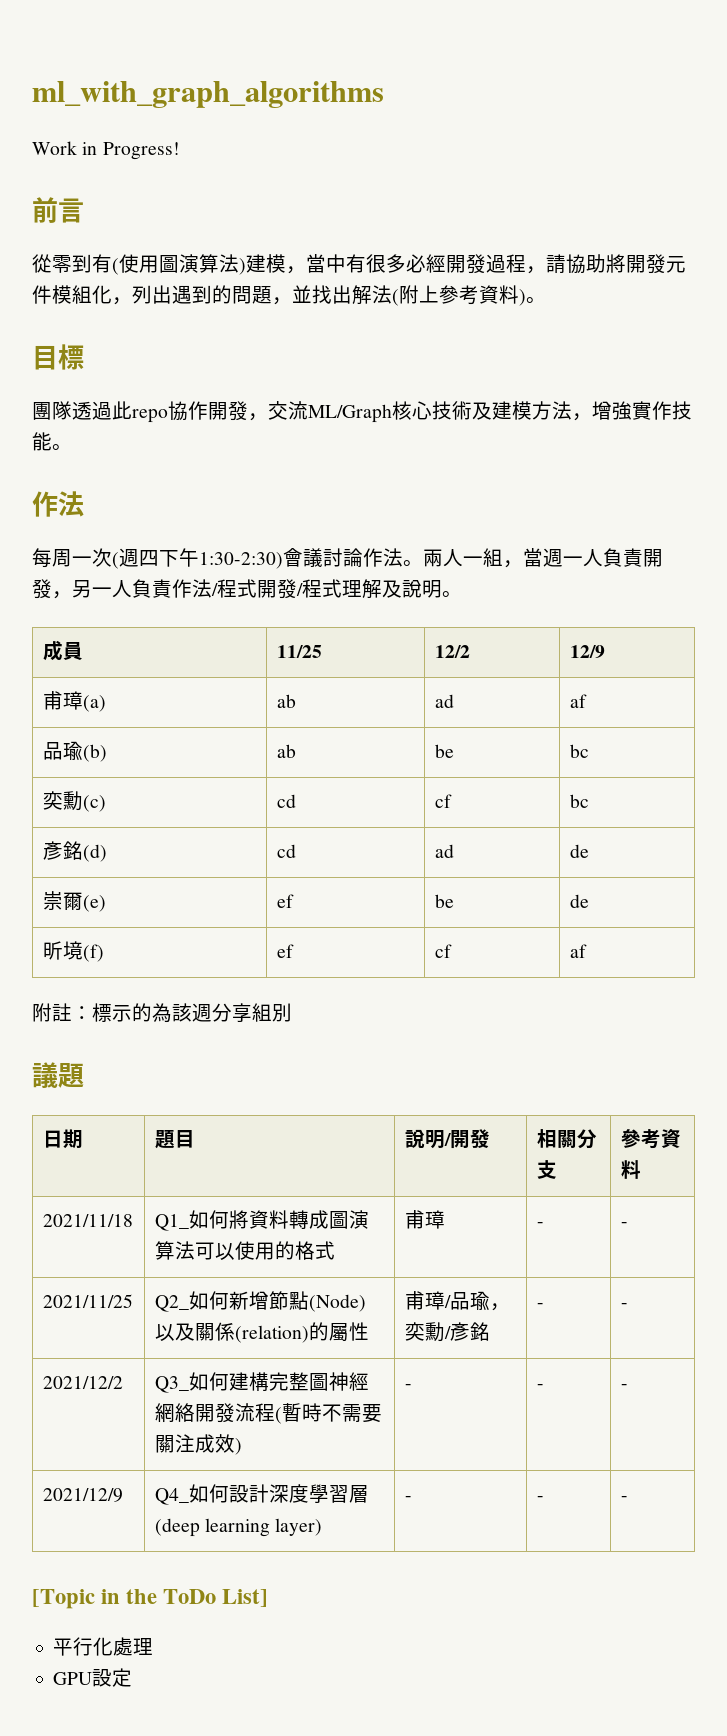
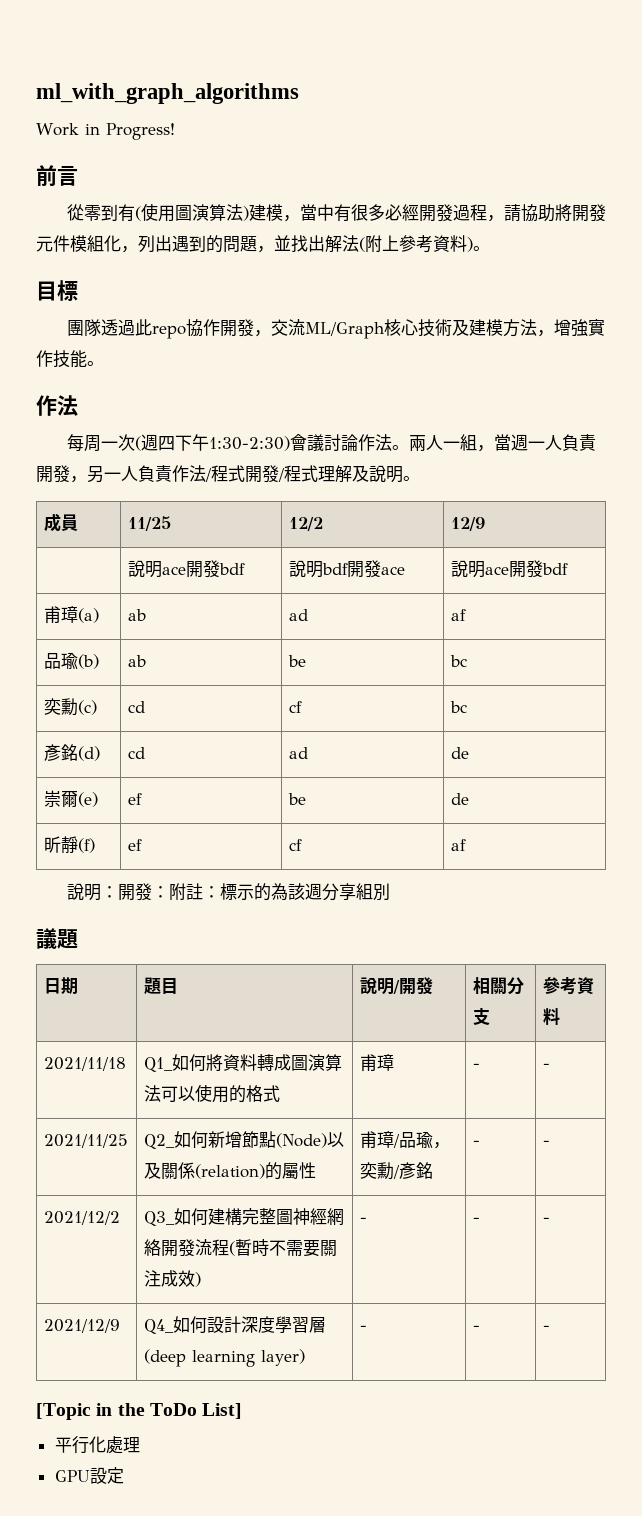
+ | 說明ace開發bdf | 說明bdf開發ace | 說明ace開發bdf
- 昕境(f) | ef | cf | af
+ 昕靜(f) | ef | cf | af
- 附註：標示的為該週分享組別
+ 說明：開發：附註：標示的為該週分享組別

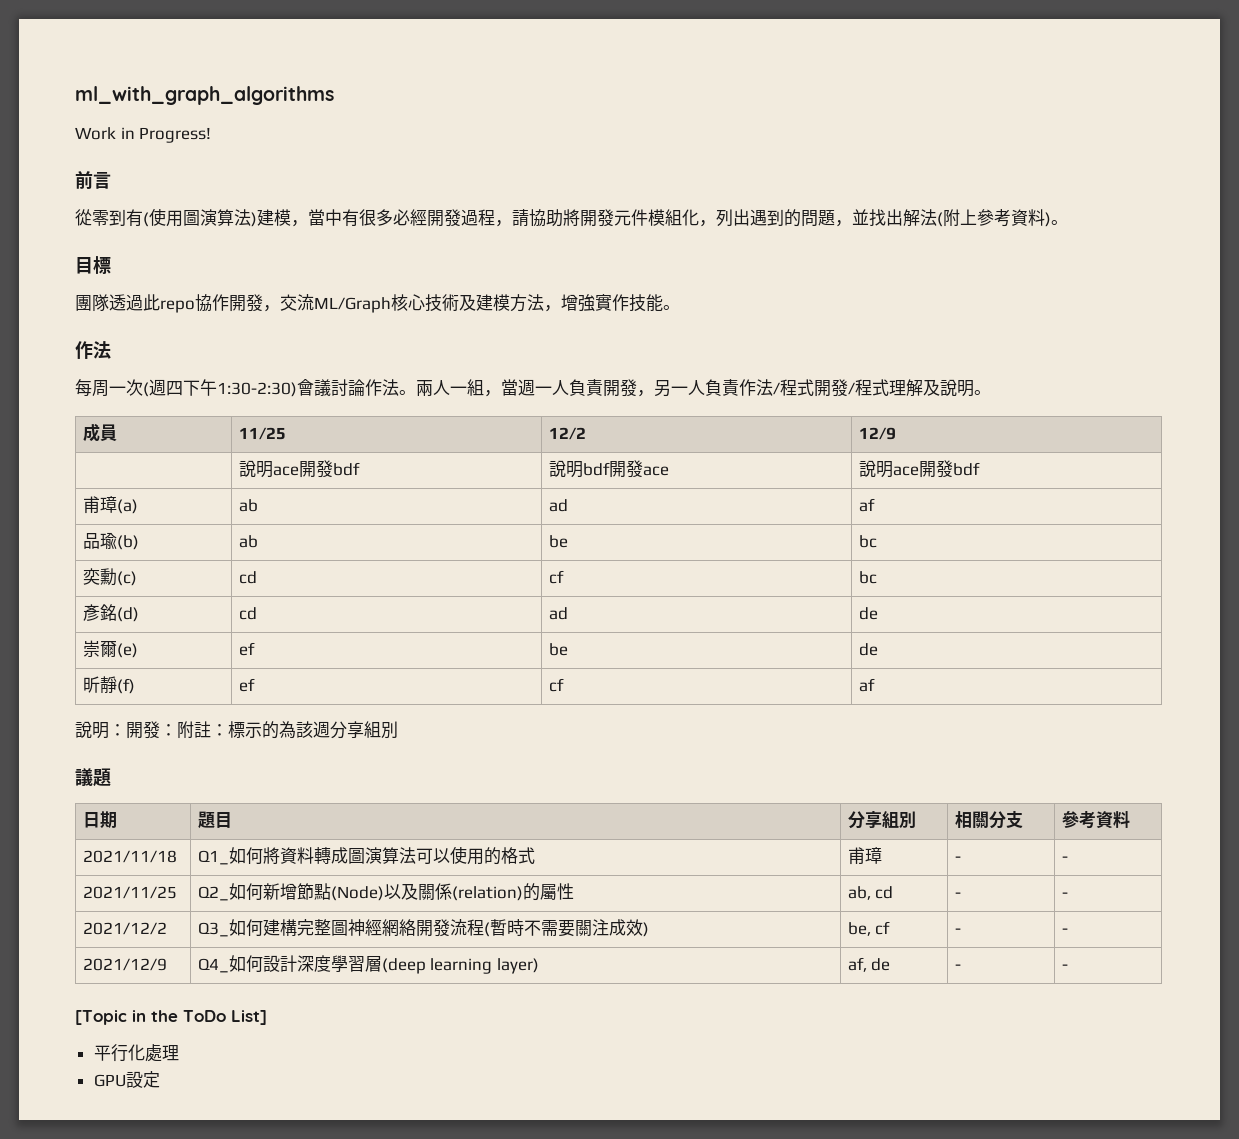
- 日期 | 題目 | 說明/開發 | 相關分支 | 參考資料
+ 日期 | 題目 | 分享組別 | 相關分支 | 參考資料
- 2021/11/25 | Q2_如何新增節點(Node)以及關係(relation)的屬性 | 甫璋/品瑜，奕勳/彥銘 | - | -
+ 2021/11/25 | Q2_如何新增節點(Node)以及關係(relation)的屬性 | ab, cd | - | -
- 2021/12/2 | Q3_如何建構完整圖神經網絡開發流程(暫時不需要關注成效) | - | - | -
+ 2021/12/2 | Q3_如何建構完整圖神經網絡開發流程(暫時不需要關注成效) | be, cf | - | -
- 2021/12/9 | Q4_如何設計深度學習層(deep learning layer) | - | - | -
+ 2021/12/9 | Q4_如何設計深度學習層(deep learning layer) | af, de | - | -

